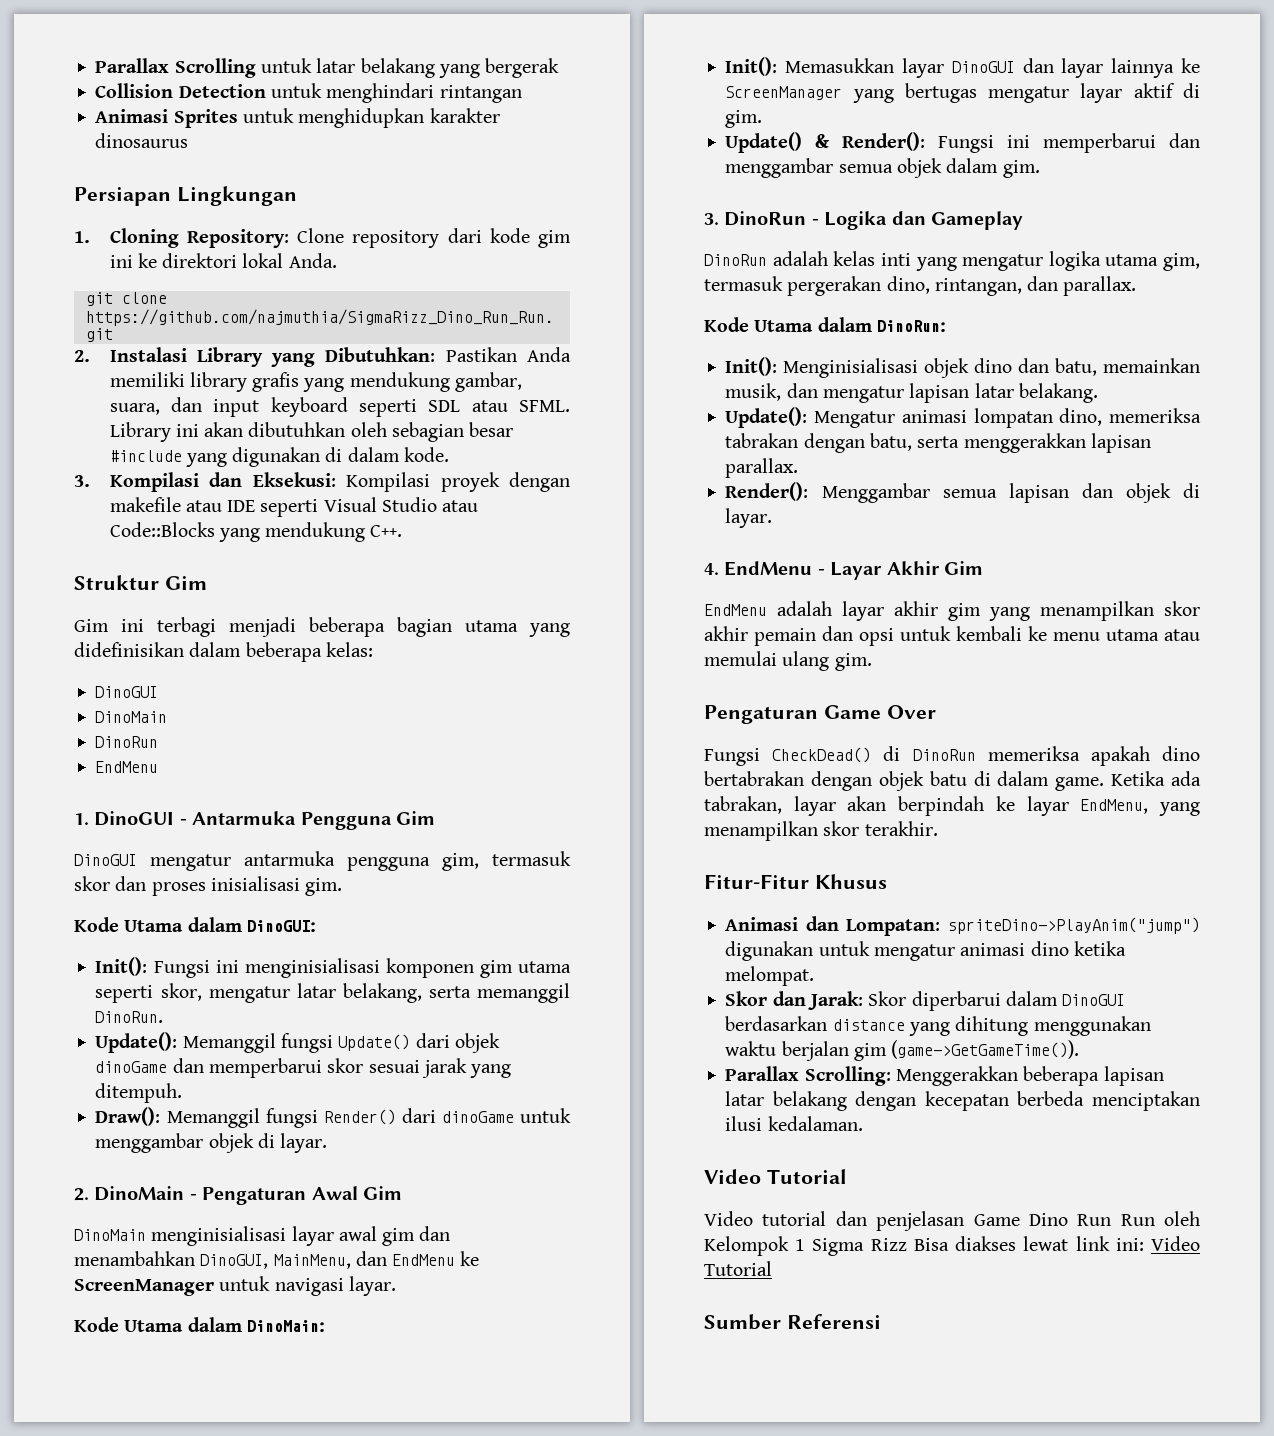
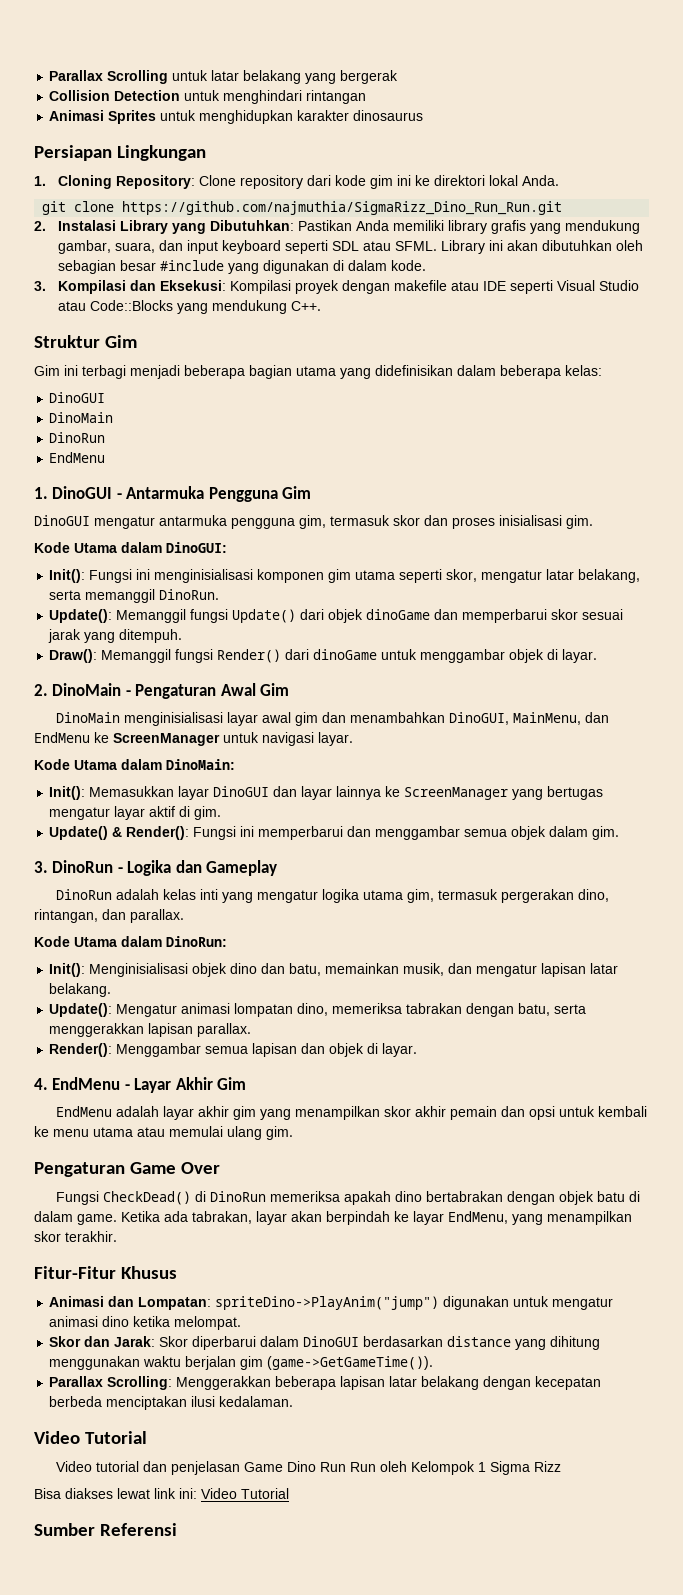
- Video tutorial dan penjelasan Game Dino Run Run oleh Kelompok 1 Sigma Rizz Bisa diakses lewat link ini: Video Tutorial
+ Video tutorial dan penjelasan Game Dino Run Run oleh Kelompok 1 Sigma Rizz
+ Bisa diakses lewat link ini: Video Tutorial

